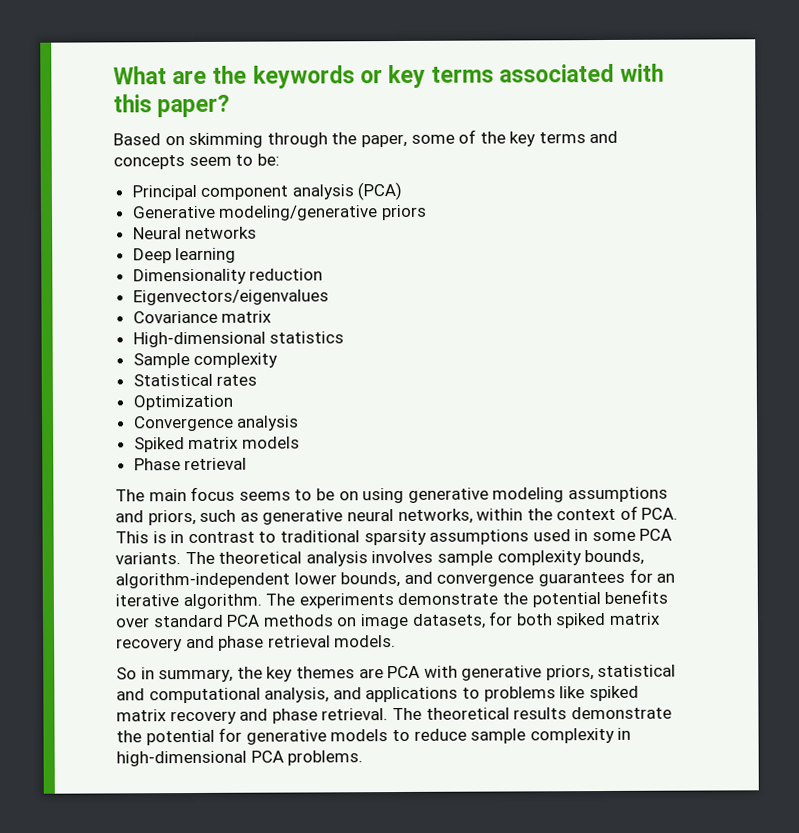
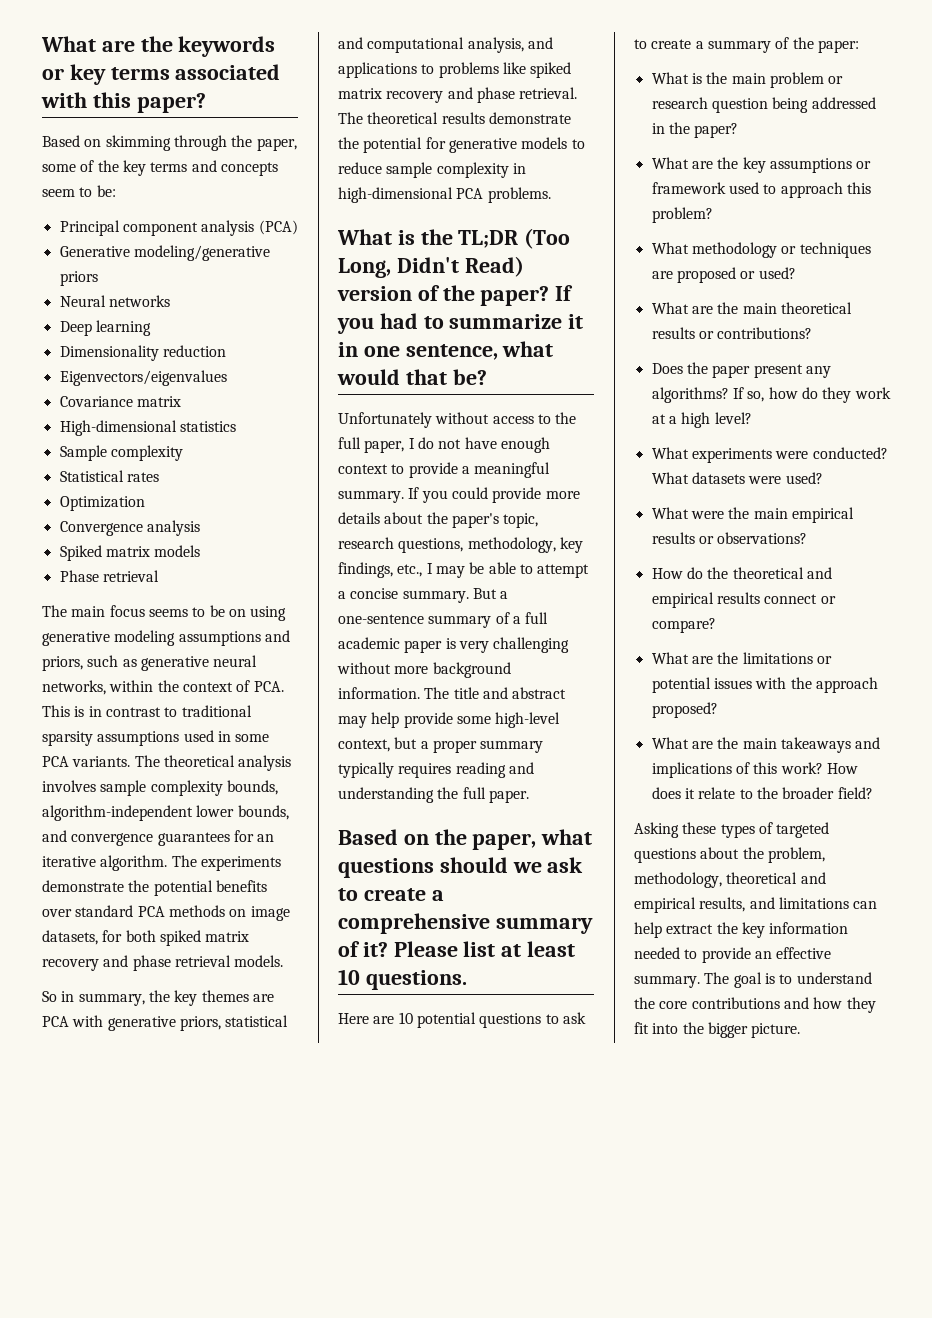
+ What is the TL;DR (Too Long, Didn't Read) version of the paper? If you had to summarize it in one sentence, what would that be?
+ Unfortunately without access to the full paper, I do not have enough context to provide a meaningful summary. If you could provide more details about the paper's topic, research questions, methodology, key findings, etc., I may be able to attempt a concise summary. But a one-sentence summary of a full academic paper is very challenging without more background information. The title and abstract may help provide some high-level context, but a proper summary typically requires reading and understanding the full paper.
+ Based on the paper, what questions should we ask to create a comprehensive summary of it? Please list at least 10 questions.
+ Here are 10 potential questions to ask to create a summary of the paper:
+ What is the main problem or research question being addressed in the paper?
+ What are the key assumptions or framework used to approach this problem?
+ What methodology or techniques are proposed or used?
+ What are the main theoretical results or contributions?
+ Does the paper present any algorithms? If so, how do they work at a high level?
+ What experiments were conducted? What datasets were used?
+ What were the main empirical results or observations?
+ How do the theoretical and empirical results connect or compare?
+ What are the limitations or potential issues with the approach proposed?
+ What are the main takeaways and implications of this work? How does it relate to the broader field?
+ Asking these types of targeted questions about the problem, methodology, theoretical and empirical results, and limitations can help extract the key information needed to provide an effective summary. The goal is to understand the core contributions and how they fit into the bigger picture.

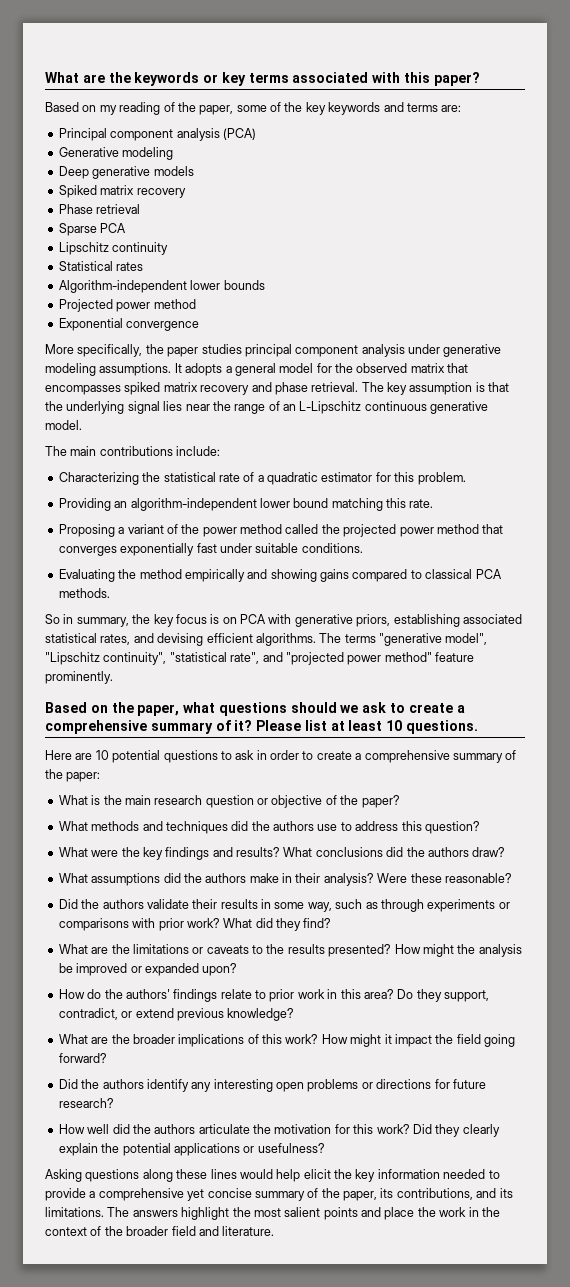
- Based on skimming through the paper, some of the key terms and concepts seem to be:
+ Based on my reading of the paper, some of the key keywords and terms are:
- Generative modeling/generative priors
- Neural networks
- Deep learning
- Dimensionality reduction
- Eigenvectors/eigenvalues
- Covariance matrix
- High-dimensional statistics
- Sample complexity
+ Generative modeling
+ Deep generative models
+ Spiked matrix recovery
+ Phase retrieval
+ Sparse PCA
+ Lipschitz continuity
  Statistical rates
- Optimization
- Convergence analysis
- Spiked matrix models
- Phase retrieval
- The main focus seems to be on using generative modeling assumptions and priors, such as generative neural networks, within the context of PCA. This is in contrast to traditional sparsity assumptions used in some PCA variants. The theoretical analysis involves sample complexity bounds, algorithm-independent lower bounds, and convergence guarantees for an iterative algorithm. The experiments demonstrate the potential benefits over standard PCA methods on image datasets, for both spiked matrix recovery and phase retrieval models.
- So in summary, the key themes are PCA with generative priors, statistical and computational analysis, and applications to problems like spiked matrix recovery and phase retrieval.
+ Algorithm-independent lower bounds
+ Projected power method
+ Exponential convergence
+ More specifically, the paper studies principal component analysis under generative modeling assumptions. It adopts a general model for the observed matrix that encompasses spiked matrix recovery and phase retrieval.
- The theoretical results demonstrate the potential for generative models to reduce sample complexity in high-dimensional PCA problems.
- What is the TL;DR (Too Long, Didn't Read) version of the paper? If you had to summarize it in one sentence, what would that be?
- Unfortunately without access to the full paper, I do not have enough context to provide a meaningful summary. If you could provide more details about the paper's topic, research questions, methodology, key findings, etc., I may be able to attempt a concise summary. But a one-sentence summary of a full academic paper is very challenging without more background information. The title and abstract may help provide some high-level context, but a proper summary typically requires reading and understanding the full paper.
+ The key assumption is that the underlying signal lies near the range of an L-Lipschitz continuous generative model.
+ The main contributions include:
+ Characterizing the statistical rate of a quadratic estimator for this problem.
+ Providing an algorithm-independent lower bound matching this rate.
+ Proposing a variant of the power method called the projected power method that converges exponentially fast under suitable conditions.
+ Evaluating the method empirically and showing gains compared to classical PCA methods.
+ So in summary, the key focus is on PCA with generative priors, establishing associated statistical rates, and devising efficient algorithms. The terms "generative model", "Lipschitz continuity", "statistical rate", and "projected power method" feature prominently.
- Here are 10 potential questions to ask to create a summary of the paper:
+ Here are 10 potential questions to ask in order to create a comprehensive summary of the paper:
- What is the main problem or research question being addressed in the paper?
- What are the key assumptions or framework used to approach this problem?
- What methodology or techniques are proposed or used?
- What are the main theoretical results or contributions?
- Does the paper present any algorithms? If so, how do they work at a high level?
- What experiments were conducted? What datasets were used?
- What were the main empirical results or observations?
- How do the theoretical and empirical results connect or compare?
+ What is the main research question or objective of the paper?
+ What methods and techniques did the authors use to address this question?
+ What were the key findings and results? What conclusions did the authors draw?
+ What assumptions did the authors make in their analysis? Were these reasonable?
+ Did the authors validate their results in some way, such as through experiments or comparisons with prior work? What did they find?
- What are the limitations or potential issues with the approach proposed?
- What are the main takeaways and implications of this work?
+ What are the limitations or caveats to the results presented? How might the analysis be improved or expanded upon?
+ How do the authors' findings relate to prior work in this area? Do they support, contradict, or extend previous knowledge?
+ What are the broader implications of this work?
- How does it relate to the broader field?
- Asking these types of targeted questions about the problem, methodology, theoretical and empirical results, and limitations can help extract the key information needed to provide an effective summary. The goal is to understand the core contributions and how they fit into the bigger picture.
+ How might it impact the field going forward?
+ Did the authors identify any interesting open problems or directions for future research?
+ How well did the authors articulate the motivation for this work? Did they clearly explain the potential applications or usefulness?
+ Asking questions along these lines would help elicit the key information needed to provide a comprehensive yet concise summary of the paper, its contributions, and its limitations. The answers highlight the most salient points and place the work in the context of the broader field and literature.

